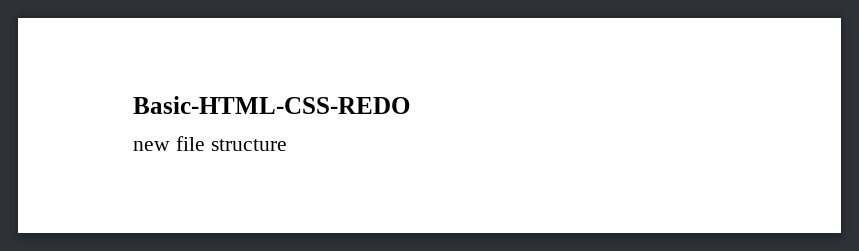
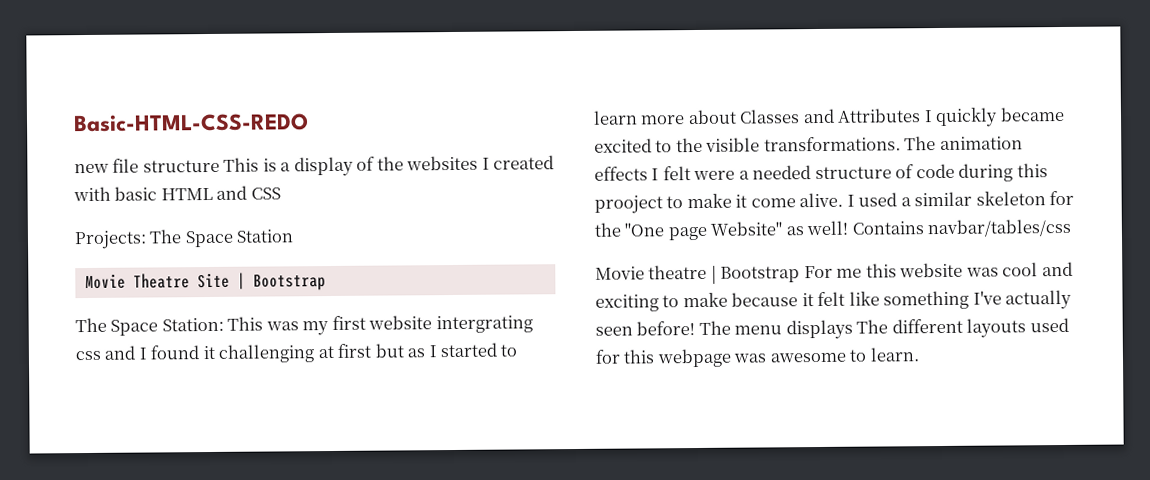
- new file structure
+ new file structure This is a display of the websites I created with basic HTML and CSS
+ Projects: The Space Station
+ Movie Theatre Site | Bootstrap
+ The Space Station: This was my first website intergrating css and I found it challenging at first but as I started to learn more about Classes and Attributes I quickly became excited to the visible transformations. The animation effects I felt were a needed structure of code during this prooject to make it come alive. I used a similar skeleton for the "One page Website" as well! Contains navbar/tables/css
+ Movie theatre | Bootstrap For me this website was cool and exciting to make because it felt like something I've actually seen before! The menu displays The different layouts used for this webpage was awesome to learn.

